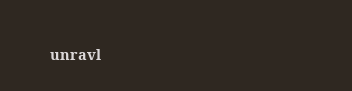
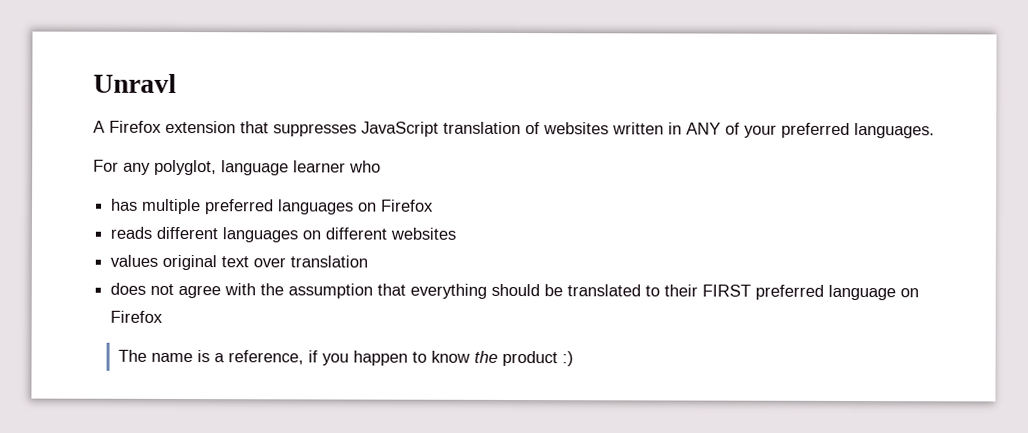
- unravl
+ Unravl
+ A Firefox extension that suppresses JavaScript translation of websites written in ANY of your preferred languages.
+ For any polyglot, language learner who
+ has multiple preferred languages on Firefox
+ reads different languages on different websites
+ values original text over translation
+ does not agree with the assumption that everything should be translated to their FIRST preferred language on Firefox
+ The name is a reference, if you happen to know the product :)

